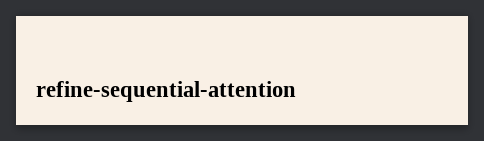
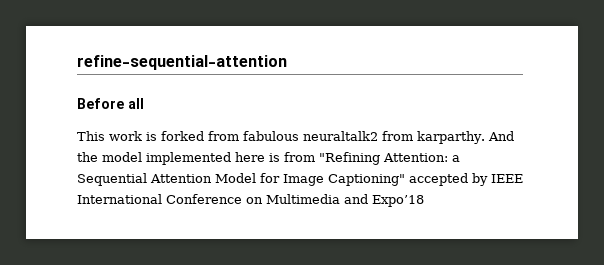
+ Before all
+ This work is forked from fabulous neuraltalk2 from karparthy. And the model implemented here is from "Refining Attention: a Sequential Attention Model for Image Captioning" accepted by IEEE International Conference on Multimedia and Expo’18

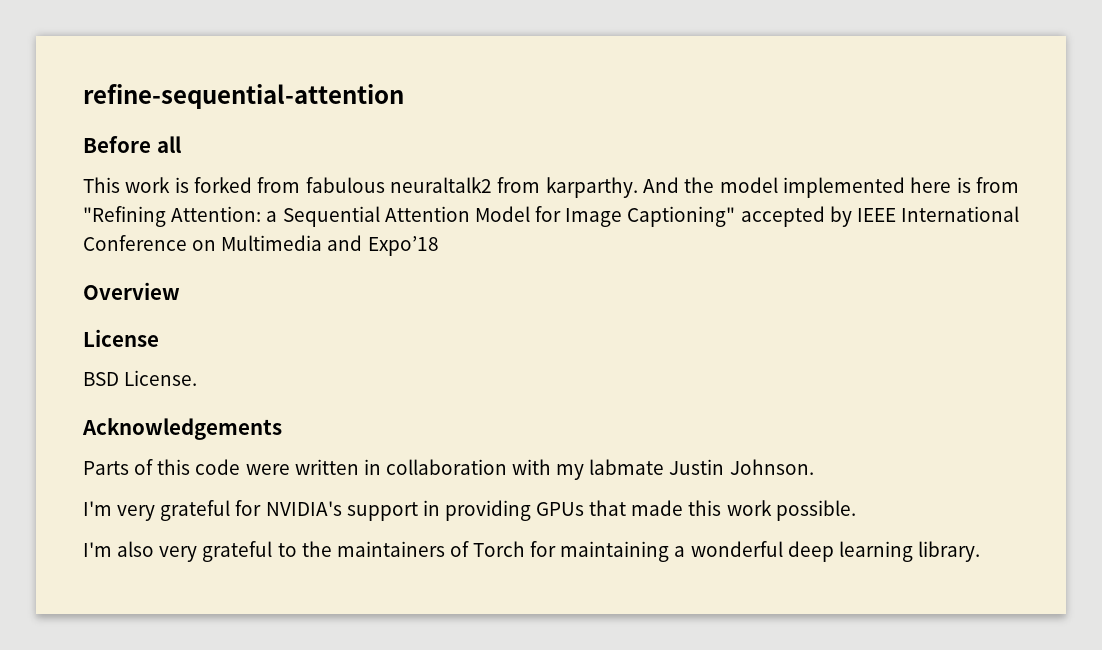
+ Overview
+ License
+ BSD License.
+ Acknowledgements
+ Parts of this code were written in collaboration with my labmate Justin Johnson.
+ I'm very grateful for NVIDIA's support in providing GPUs that made this work possible.
+ I'm also very grateful to the maintainers of Torch for maintaining a wonderful deep learning library.

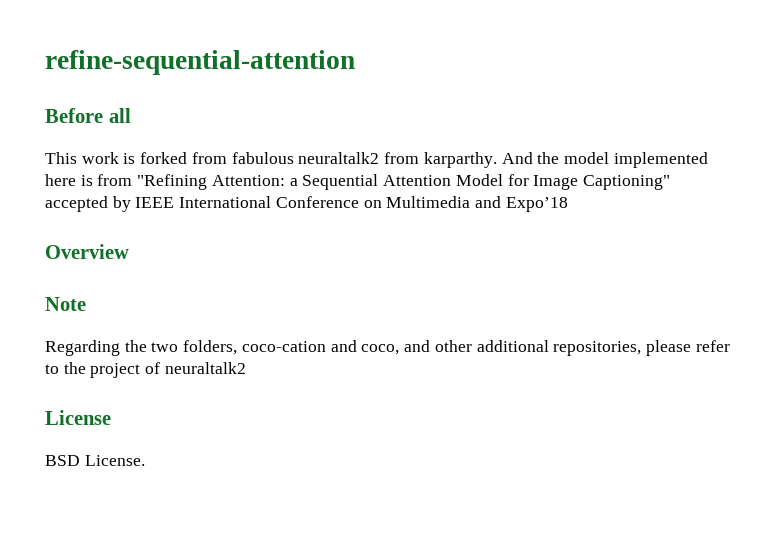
+ Note
+ Regarding the two folders, coco-cation and coco, and other additional repositories, please refer to the project of neuraltalk2
  License
  BSD License.
- Acknowledgements
- Parts of this code were written in collaboration with my labmate Justin Johnson.
- I'm very grateful for NVIDIA's support in providing GPUs that made this work possible.
- I'm also very grateful to the maintainers of Torch for maintaining a wonderful deep learning library.

